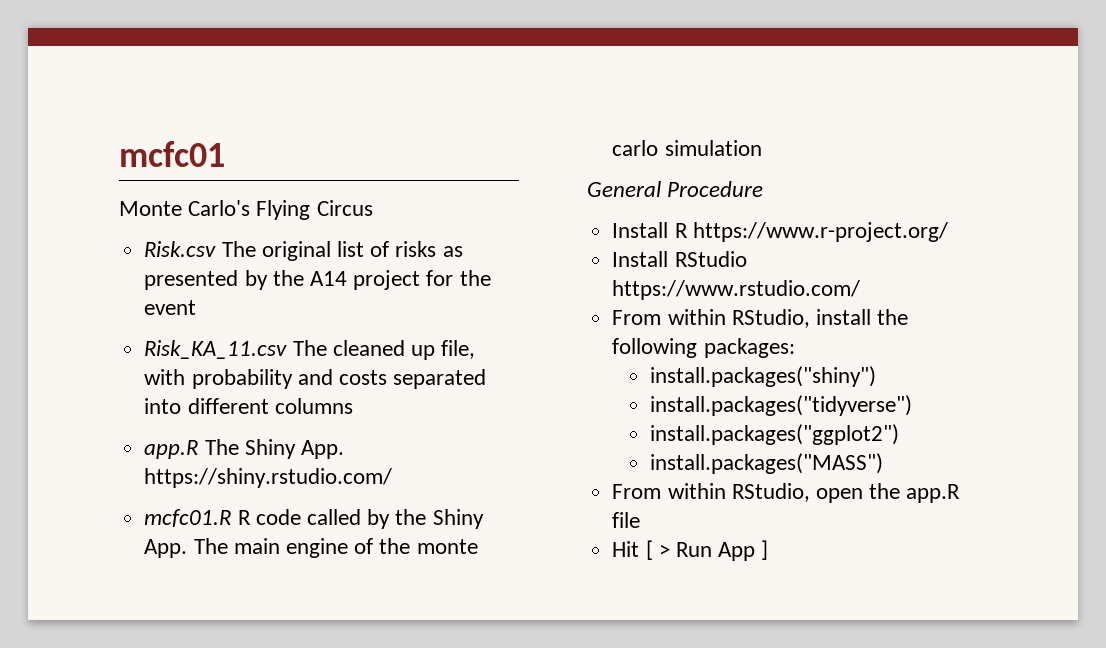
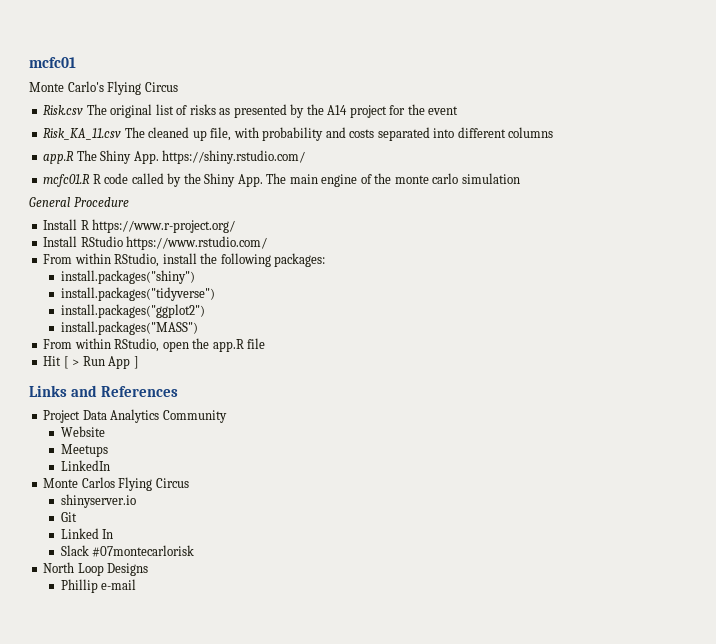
+ Links and References
+ Project Data Analytics Community
+ Website
+ Meetups
+ LinkedIn
+ Monte Carlos Flying Circus
+ shinyserver.io
+ Git
+ Linked In
+ Slack #07montecarlorisk
+ North Loop Designs
+ Phillip e-mail

